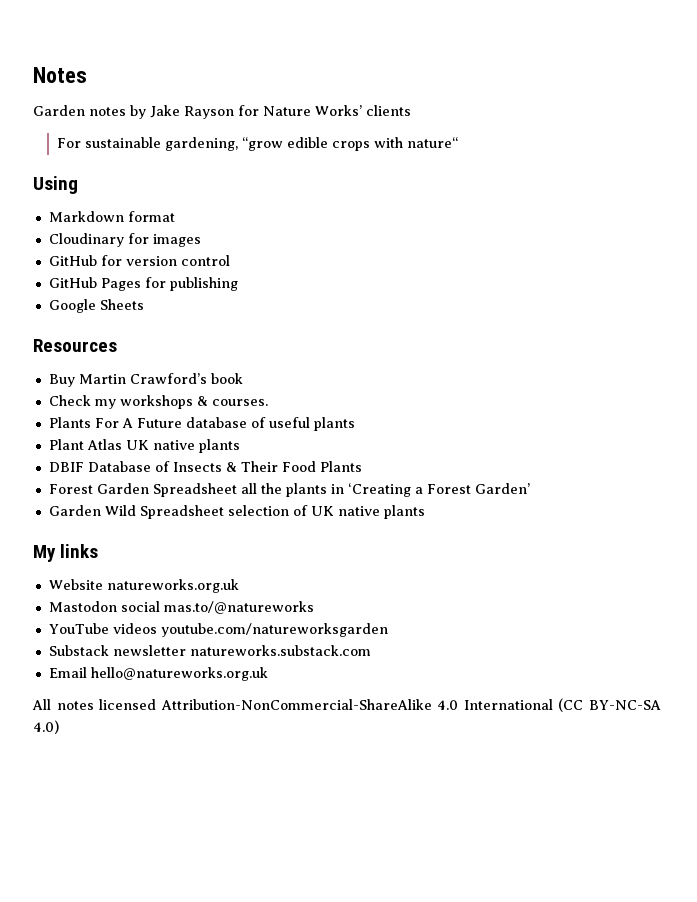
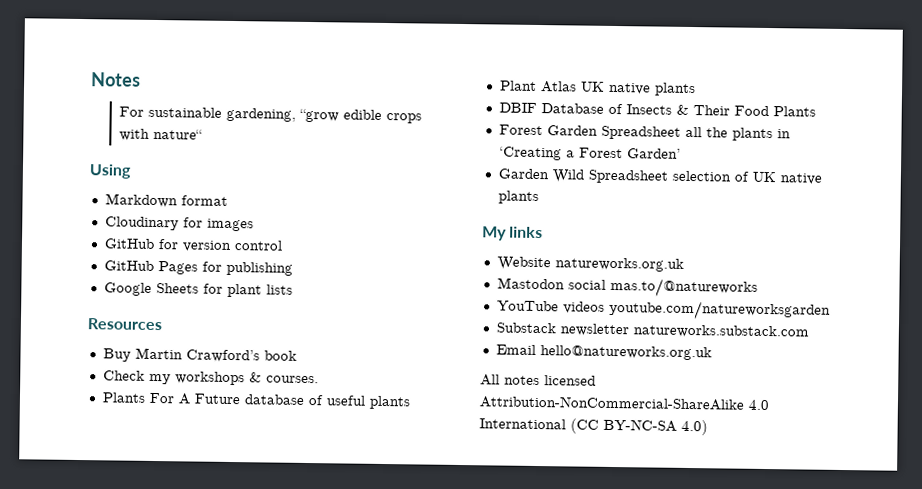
- Garden notes by Jake Rayson for Nature Works’ clients
- Google Sheets
+ Google Sheets for plant lists

